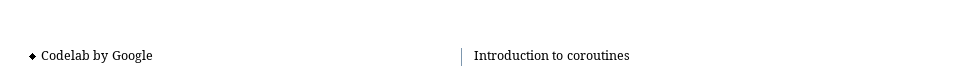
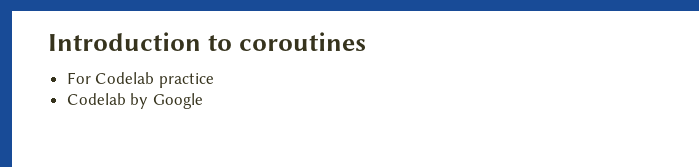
+ Introduction to coroutines
+ For Codelab practice
- Introduction to coroutines

